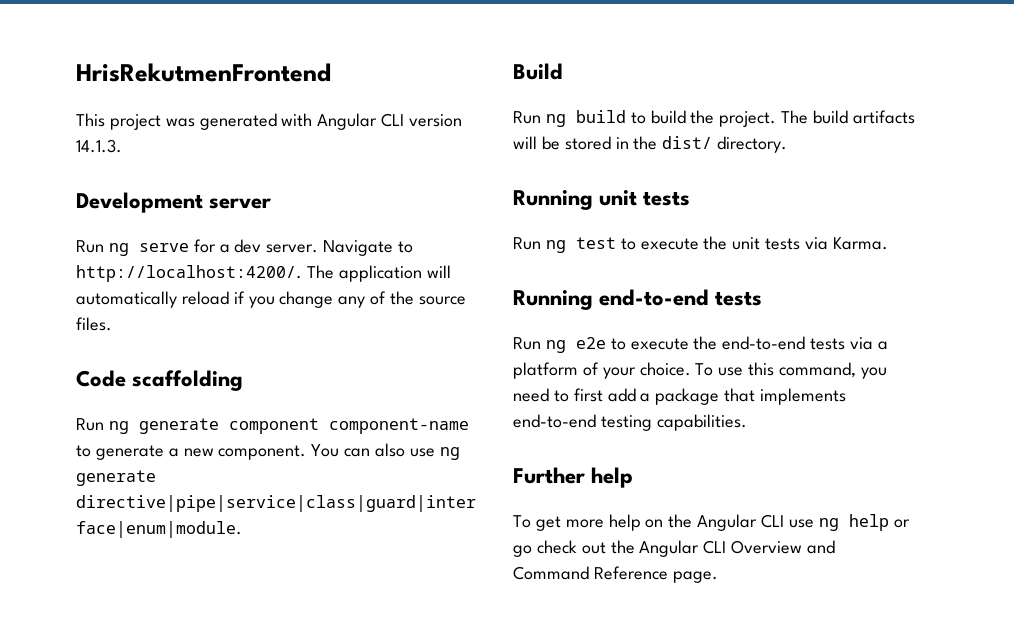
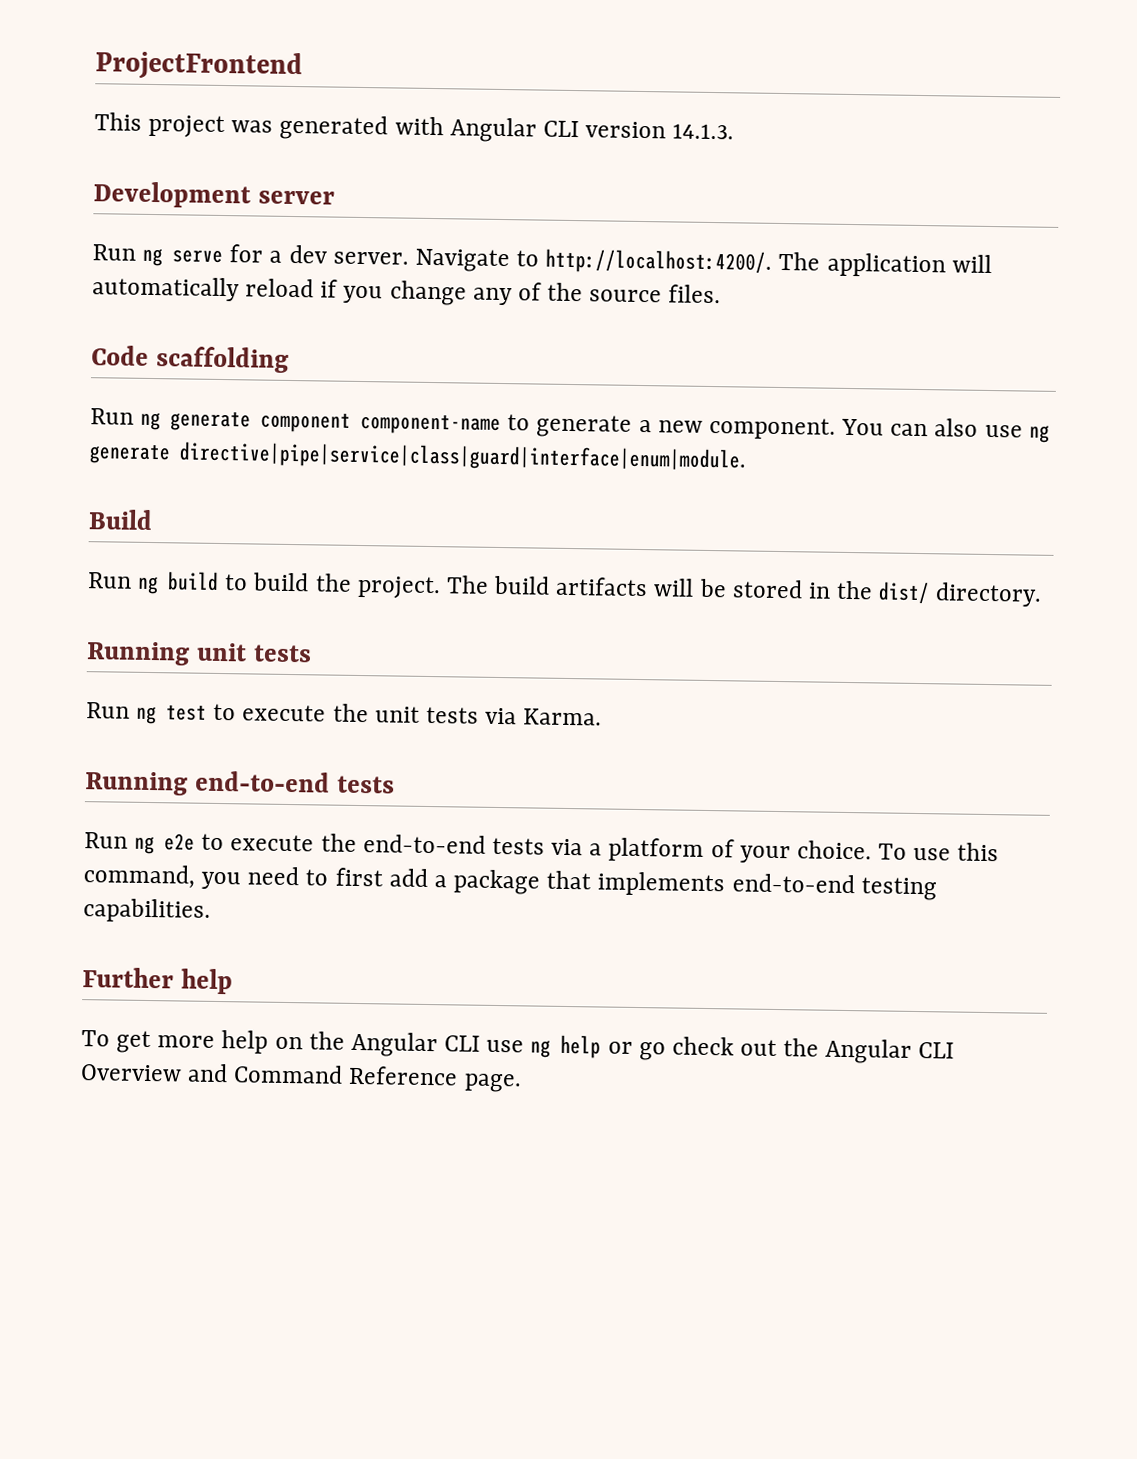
- HrisRekutmenFrontend
+ ProjectFrontend

